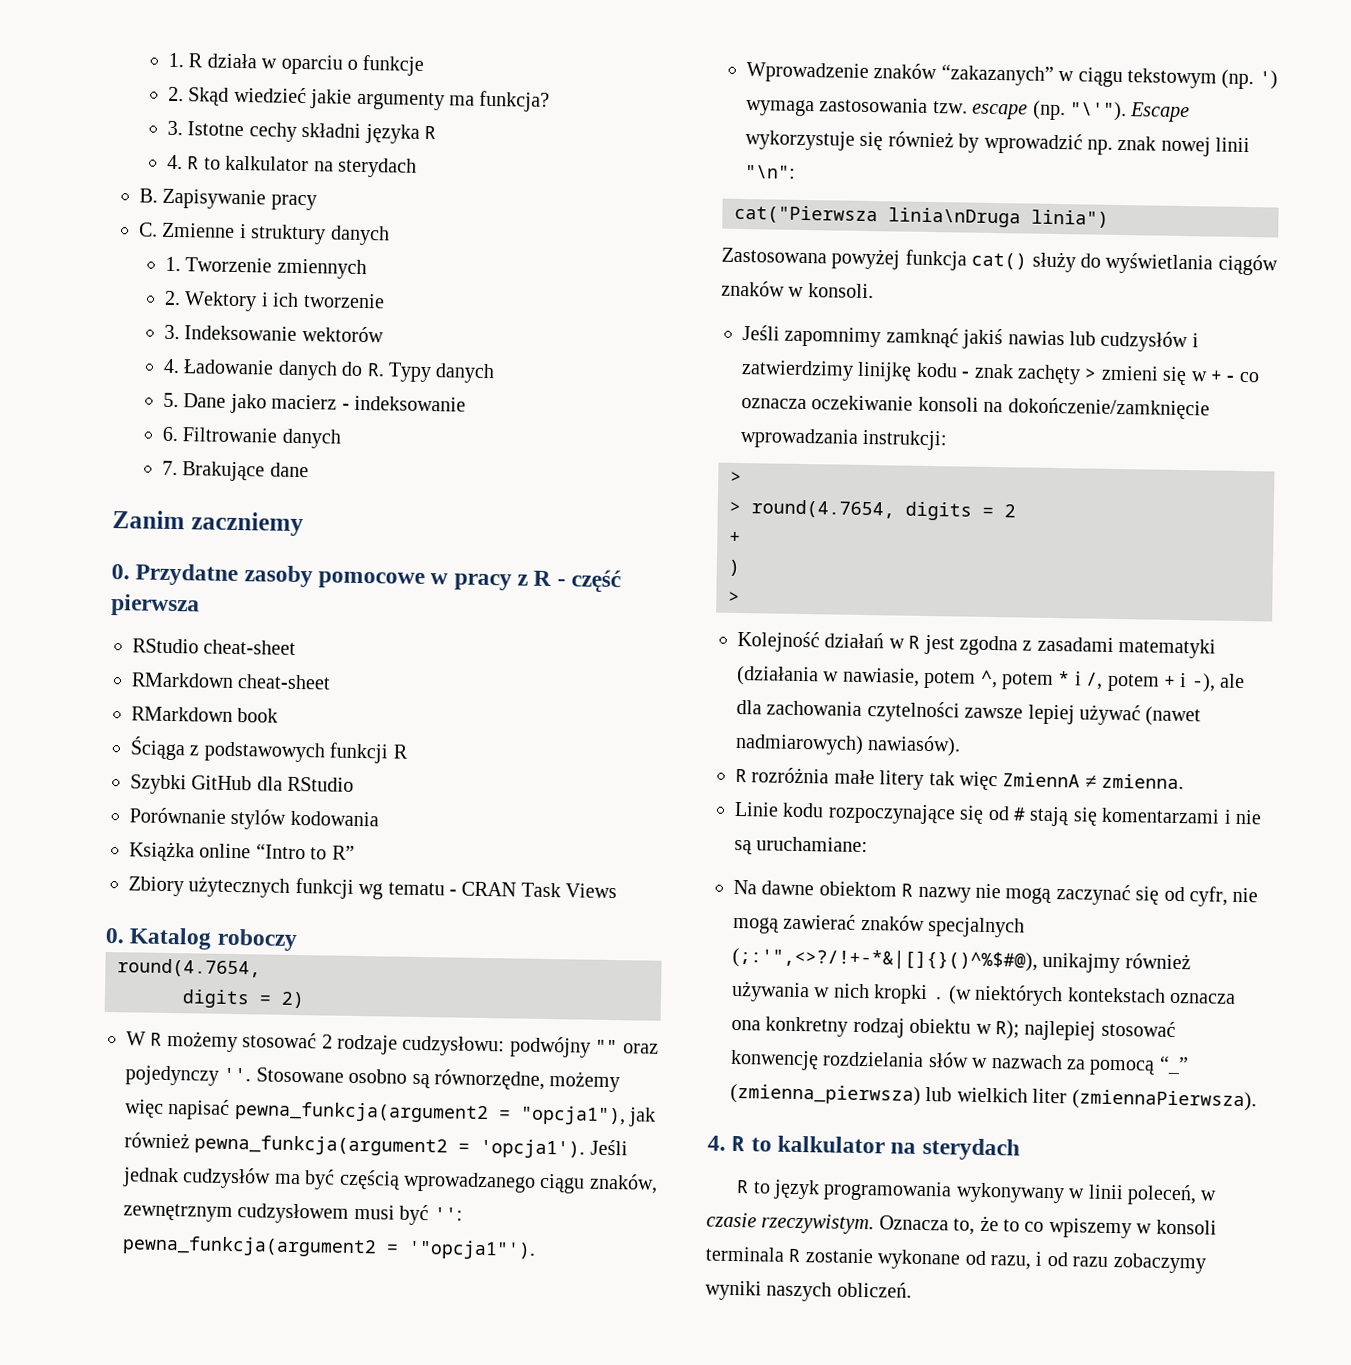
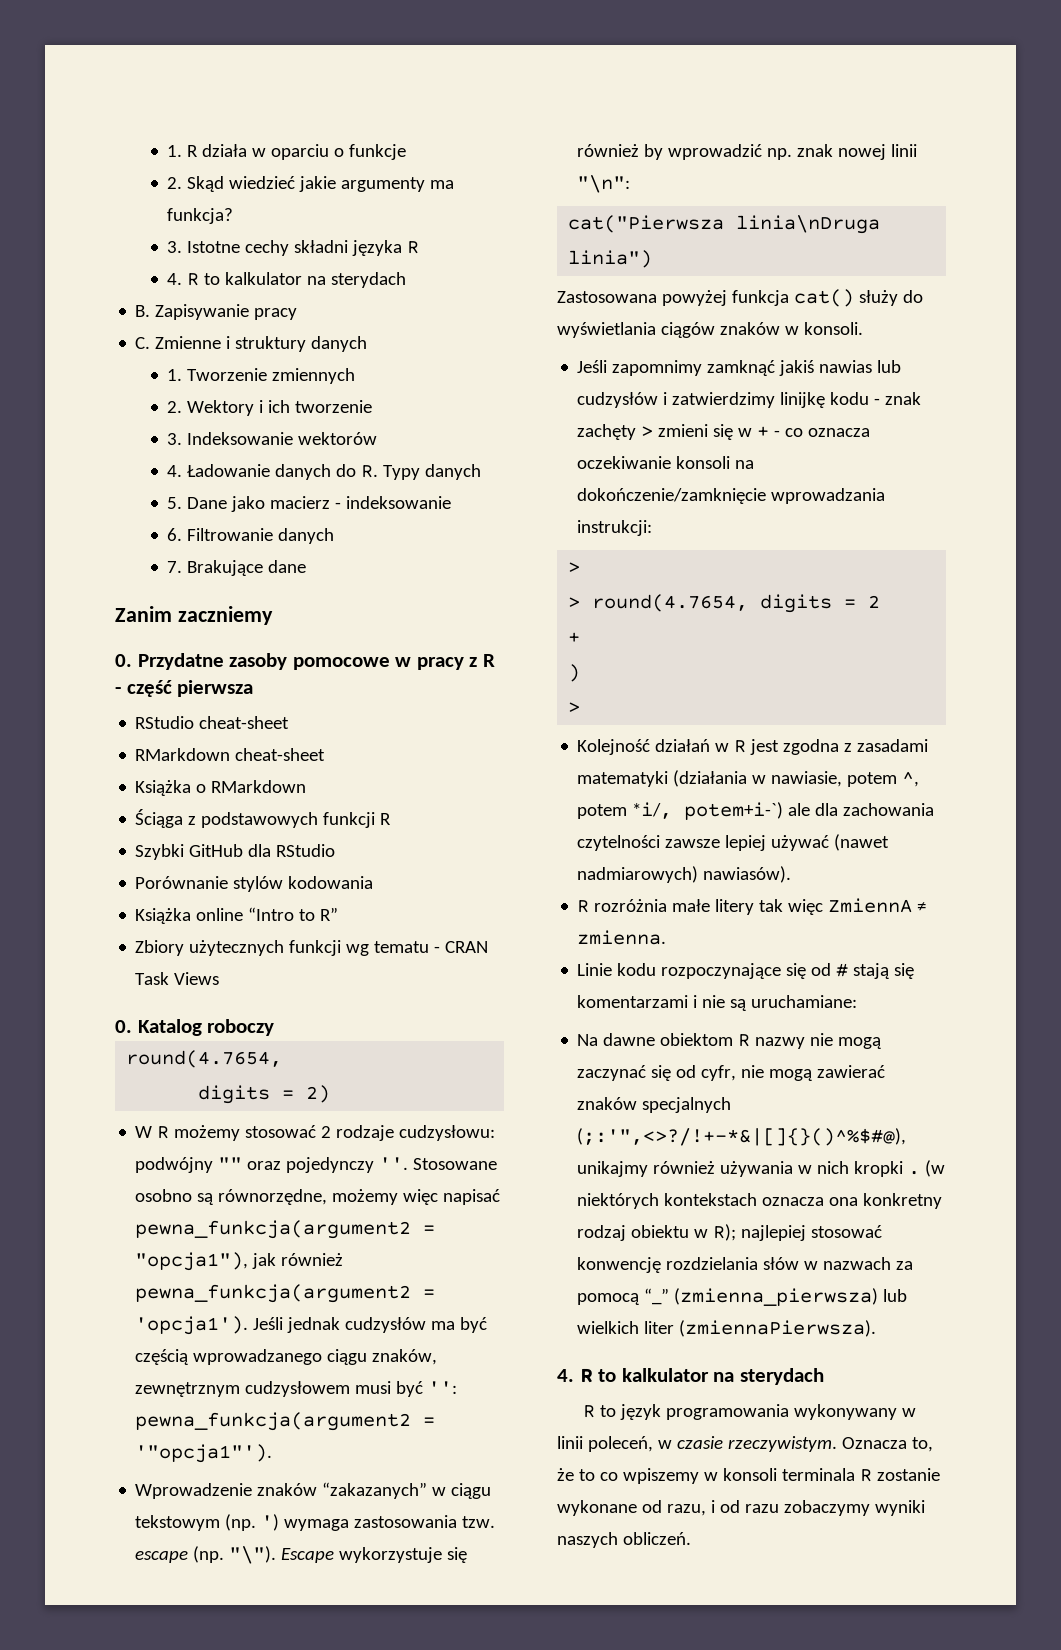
- RMarkdown book
+ Książka o RMarkdown
- Wprowadzenie znaków “zakazanych” w ciągu tekstowym (np. ') wymaga zastosowania tzw. escape (np. "\'").
+ Wprowadzenie znaków “zakazanych” w ciągu tekstowym (np. ') wymaga zastosowania tzw. escape (np. "\").
- Kolejność działań w R jest zgodna z zasadami matematyki (działania w nawiasie, potem ^, potem * i /, potem + i -), ale dla zachowania czytelności zawsze lepiej używać (nawet nadmiarowych) nawiasów).
+ Kolejność działań w R jest zgodna z zasadami matematyki (działania w nawiasie, potem ^, potem *i/, potem+i-`) ale dla zachowania czytelności zawsze lepiej używać (nawet nadmiarowych) nawiasów).

